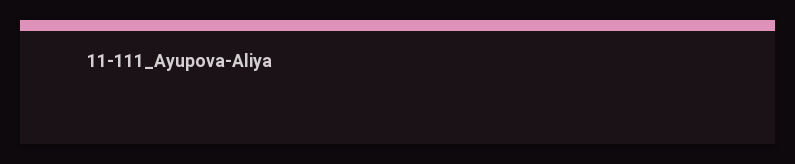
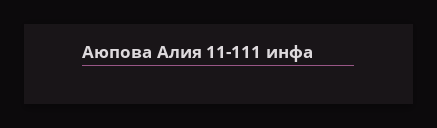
- 11-111_Ayupova-Aliya
+ Аюпова Алия 11-111 инфа

